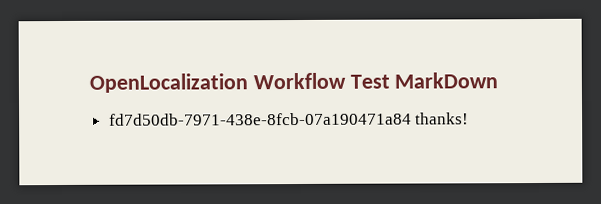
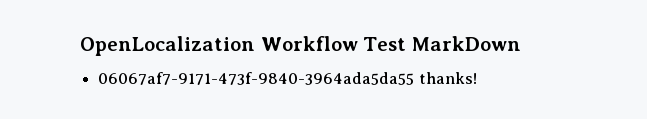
- fd7d50db-7971-438e-8fcb-07a190471a84 thanks!
+ 06067af7-9171-473f-9840-3964ada5da55 thanks!

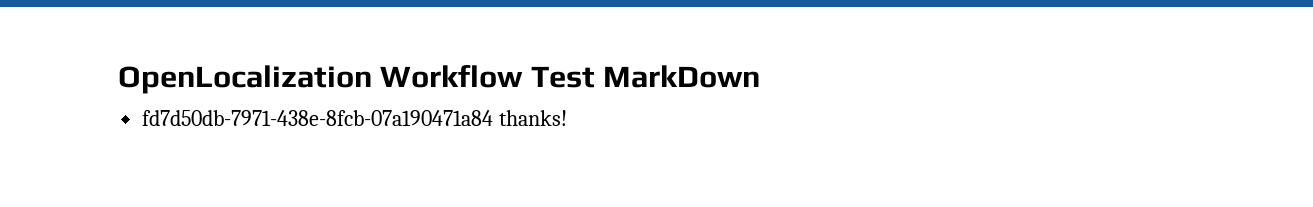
- 06067af7-9171-473f-9840-3964ada5da55 thanks!
+ fd7d50db-7971-438e-8fcb-07a190471a84 thanks!

